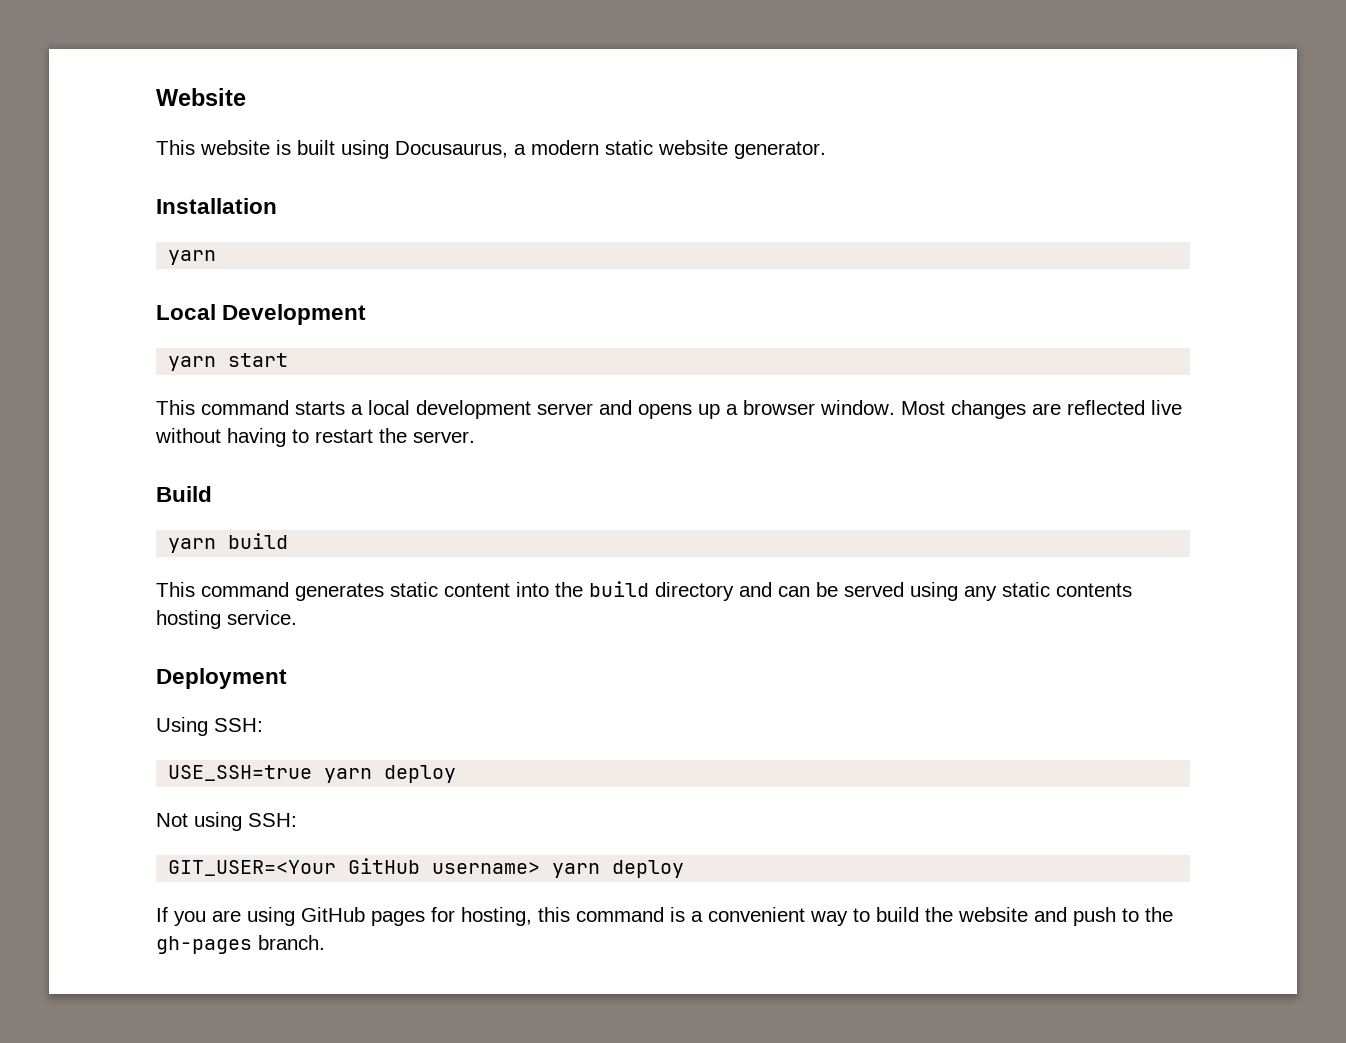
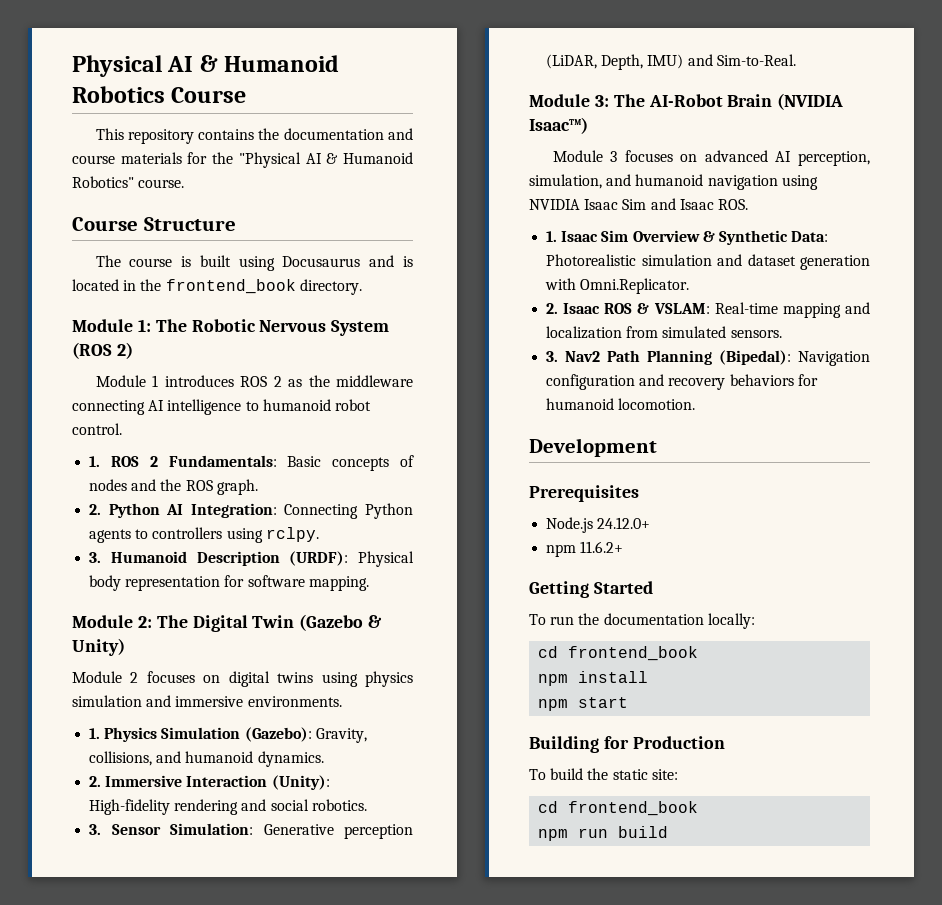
- Website
- This website is built using Docusaurus, a modern static website generator.
- Installation
- yarn
- Local Development
- yarn start
- This command starts a local development server and opens up a browser window. Most changes are reflected live without having to restart the server.
- Build
- yarn build
- This command generates static content into the build directory and can be served using any static contents hosting service.
- Deployment
- Using SSH:
- USE_SSH=true yarn deploy
- Not using SSH:
- GIT_USER=<Your GitHub username> yarn deploy
- If you are using GitHub pages for hosting, this command is a convenient way to build the website and push to the gh-pages branch.
+ Physical AI & Humanoid Robotics Course
+ This repository contains the documentation and course materials for the "Physical AI & Humanoid Robotics" course.
+ Course Structure
+ The course is built using Docusaurus and is located in the frontend_book directory.
+ Module 1: The Robotic Nervous System (ROS 2)
+ Module 1 introduces ROS 2 as the middleware connecting AI intelligence to humanoid robot control.
+ 1. ROS 2 Fundamentals: Basic concepts of nodes and the ROS graph.
+ 2. Python AI Integration: Connecting Python agents to controllers using rclpy.
+ 3. Humanoid Description (URDF): Physical body representation for software mapping.
+ Module 2: The Digital Twin (Gazebo & Unity)
+ Module 2 focuses on digital twins using physics simulation and immersive environments.
+ 1. Physics Simulation (Gazebo): Gravity, collisions, and humanoid dynamics.
+ 2. Immersive Interaction (Unity): High-fidelity rendering and social robotics.
+ 3. Sensor Simulation: Generative perception (LiDAR, Depth, IMU) and Sim-to-Real.
+ Module 3: The AI-Robot Brain (NVIDIA Isaac™)
+ Module 3 focuses on advanced AI perception, simulation, and humanoid navigation using NVIDIA Isaac Sim and Isaac ROS.
+ 1. Isaac Sim Overview & Synthetic Data: Photorealistic simulation and dataset generation with Omni.Replicator.
+ 2. Isaac ROS & VSLAM: Real-time mapping and localization from simulated sensors.
+ 3. Nav2 Path Planning (Bipedal): Navigation configuration and recovery behaviors for humanoid locomotion.
+ Development
+ Prerequisites
+ Node.js 24.12.0+
+ npm 11.6.2+
+ Getting Started
+ To run the documentation locally:
+ cd frontend_book
+ npm install
+ npm start
+ Building for Production
+ To build the static site:
+ cd frontend_book
+ npm run build

